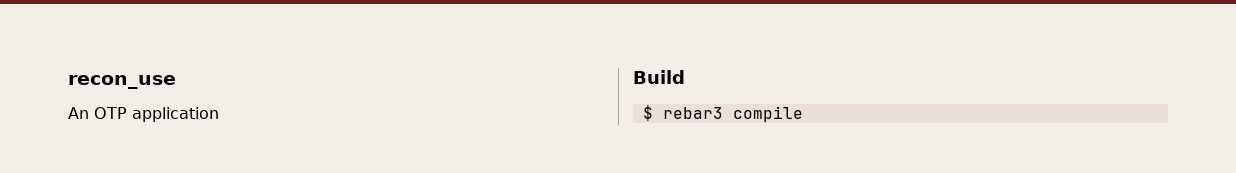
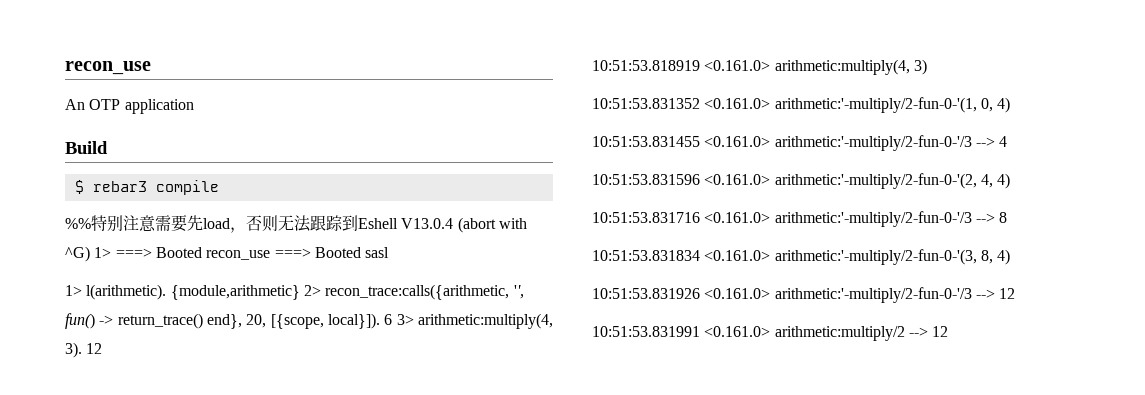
+ %%特别注意需要先load，否则无法跟踪到Eshell V13.0.4 (abort with ^G) 1> ===> Booted recon_use ===> Booted sasl
+ 1> l(arithmetic). {module,arithmetic} 2> recon_trace:calls({arithmetic, '', fun() -> return_trace() end}, 20, [{scope, local}]). 6 3> arithmetic:multiply(4, 3). 12
+ 10:51:53.818919 <0.161.0> arithmetic:multiply(4, 3)
+ 10:51:53.831352 <0.161.0> arithmetic:'-multiply/2-fun-0-'(1, 0, 4)
+ 10:51:53.831455 <0.161.0> arithmetic:'-multiply/2-fun-0-'/3 --> 4
+ 10:51:53.831596 <0.161.0> arithmetic:'-multiply/2-fun-0-'(2, 4, 4)
+ 10:51:53.831716 <0.161.0> arithmetic:'-multiply/2-fun-0-'/3 --> 8
+ 10:51:53.831834 <0.161.0> arithmetic:'-multiply/2-fun-0-'(3, 8, 4)
+ 10:51:53.831926 <0.161.0> arithmetic:'-multiply/2-fun-0-'/3 --> 12
+ 10:51:53.831991 <0.161.0> arithmetic:multiply/2 --> 12

